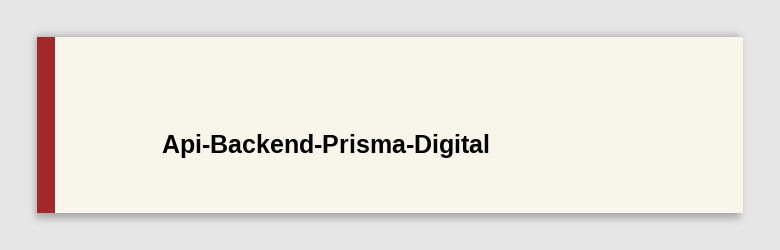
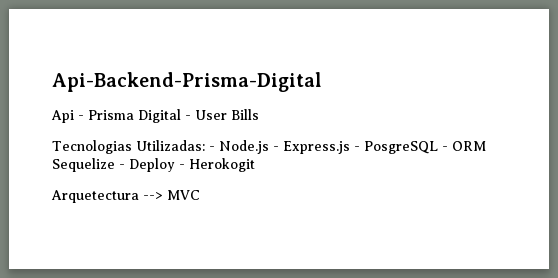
+ Api - Prisma Digital - User Bills
+ Tecnologias Utilizadas: - Node.js - Express.js - PosgreSQL - ORM Sequelize - Deploy - Herokogit
+ Arquetectura --> MVC

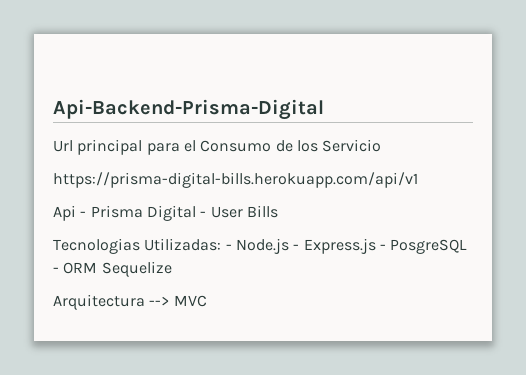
+ Url principal para el Consumo de los Servicio
+ https://prisma-digital-bills.herokuapp.com/api/v1
- Tecnologias Utilizadas: - Node.js - Express.js - PosgreSQL - ORM Sequelize - Deploy - Herokogit
- Arquetectura --> MVC
+ Tecnologias Utilizadas: - Node.js - Express.js - PosgreSQL - ORM Sequelize
+ Arquitectura --> MVC

